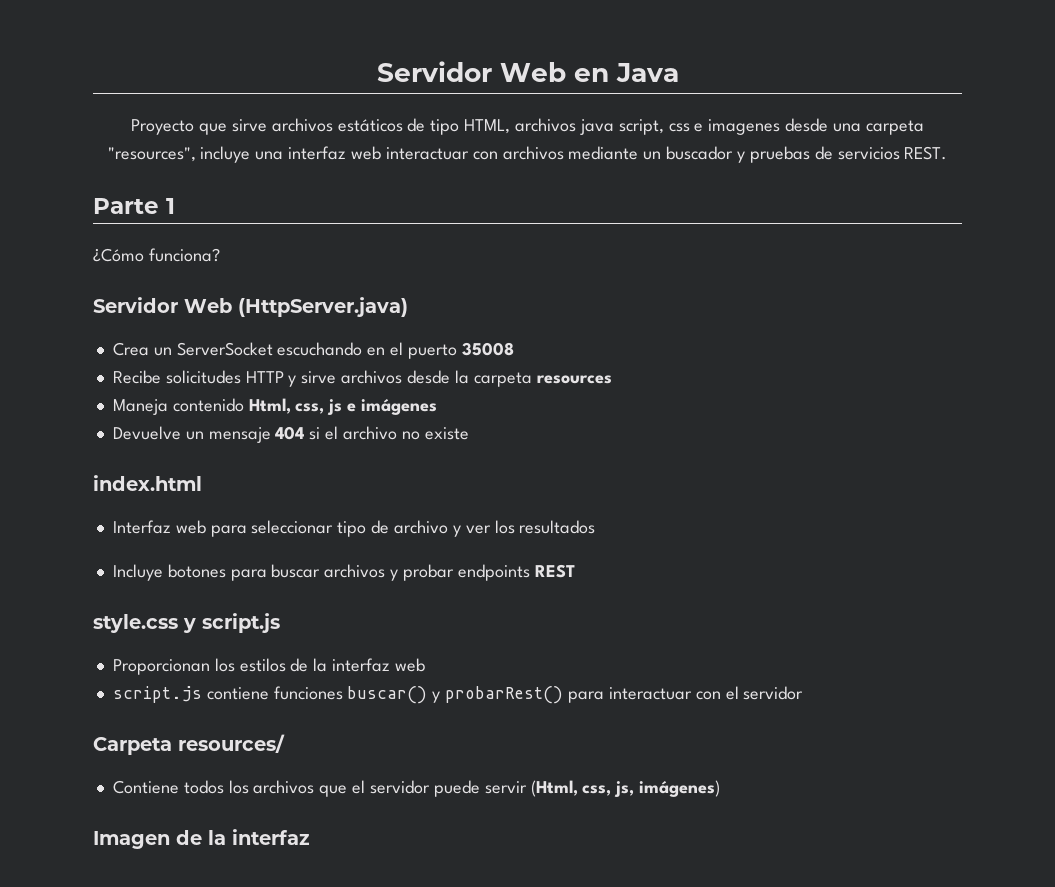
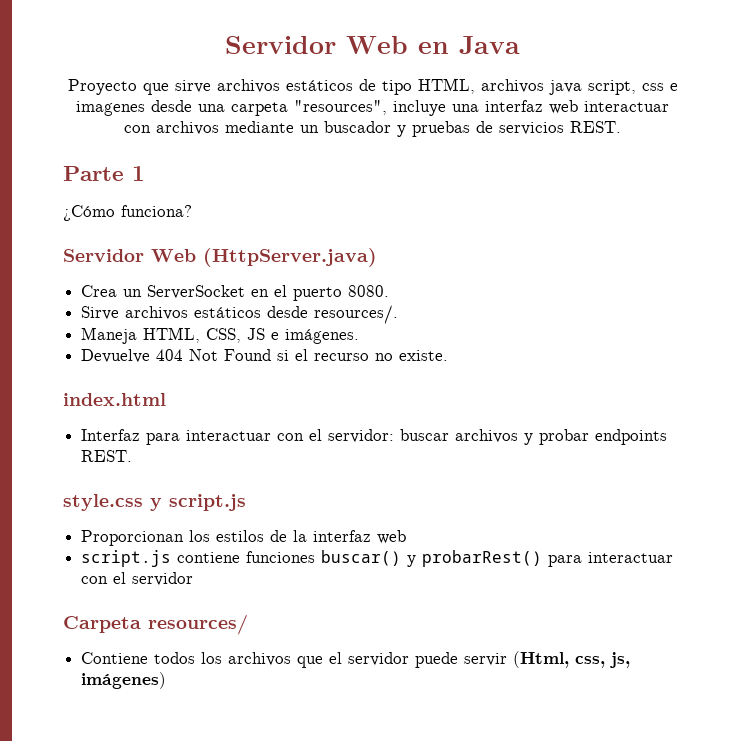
- Crea un ServerSocket escuchando en el puerto 35008
- Recibe solicitudes HTTP y sirve archivos desde la carpeta resources
- Maneja contenido Html, css, js e imágenes
- Devuelve un mensaje 404 si el archivo no existe
+ Crea un ServerSocket en el puerto 8080.
+ Sirve archivos estáticos desde resources/.
+ Maneja HTML, CSS, JS e imágenes.
+ Devuelve 404 Not Found si el recurso no existe.
  index.html
- Interfaz web para seleccionar tipo de archivo y ver los resultados
- Incluye botones para buscar archivos y probar endpoints REST
+ Interfaz para interactuar con el servidor: buscar archivos y probar endpoints REST.
- Imagen de la interfaz

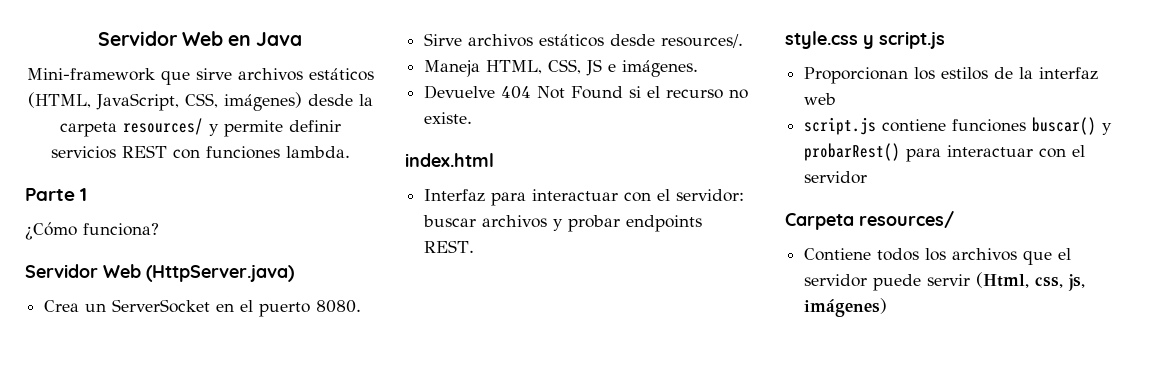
- Proyecto que sirve archivos estáticos de tipo HTML, archivos java script, css e imagenes desde una carpeta "resources", incluye una interfaz web interactuar con archivos mediante un buscador y pruebas de servicios REST.
+ Mini-framework que sirve archivos estáticos (HTML, JavaScript, CSS, imágenes) desde la carpeta resources/ y permite definir servicios REST con funciones lambda.

